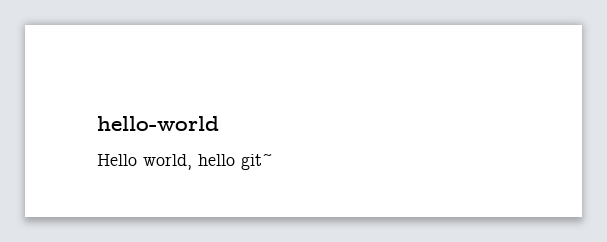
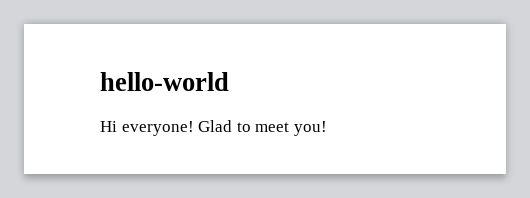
- Hello world, hello git~
+ Hi everyone! Glad to meet you!

